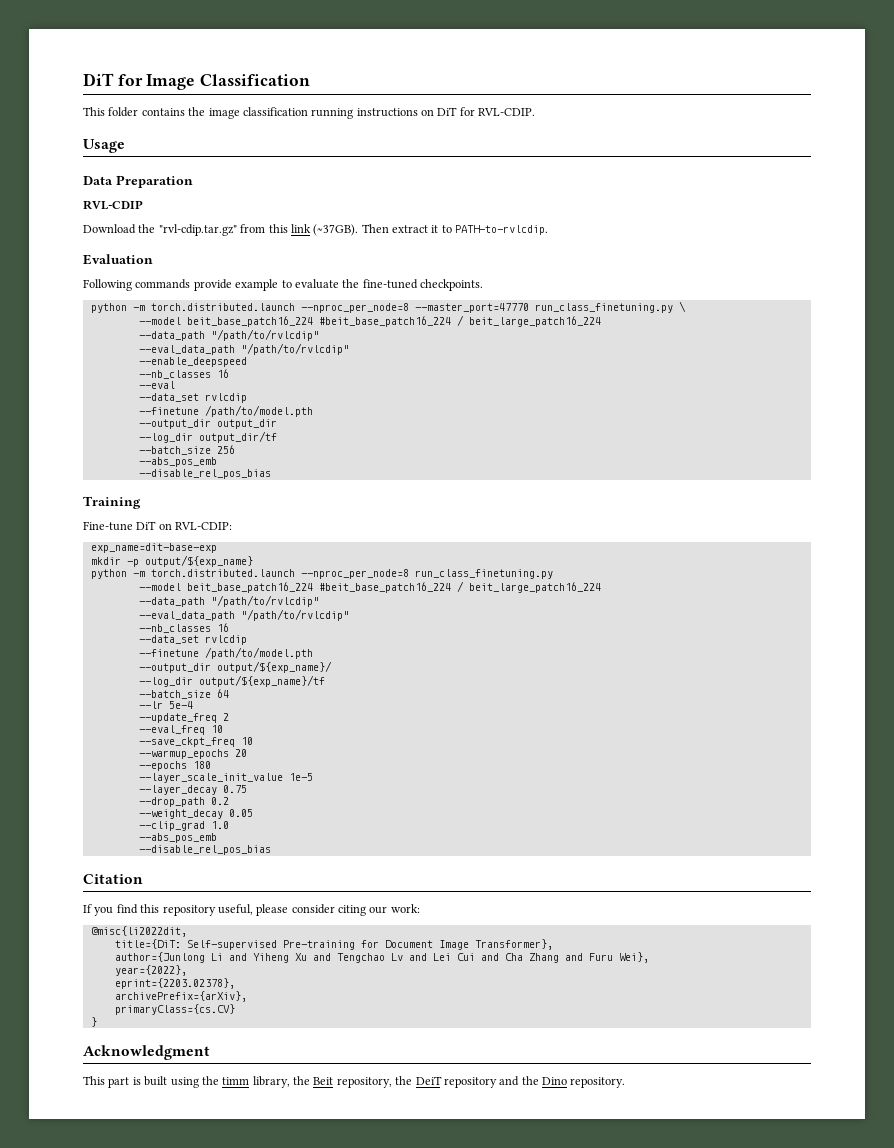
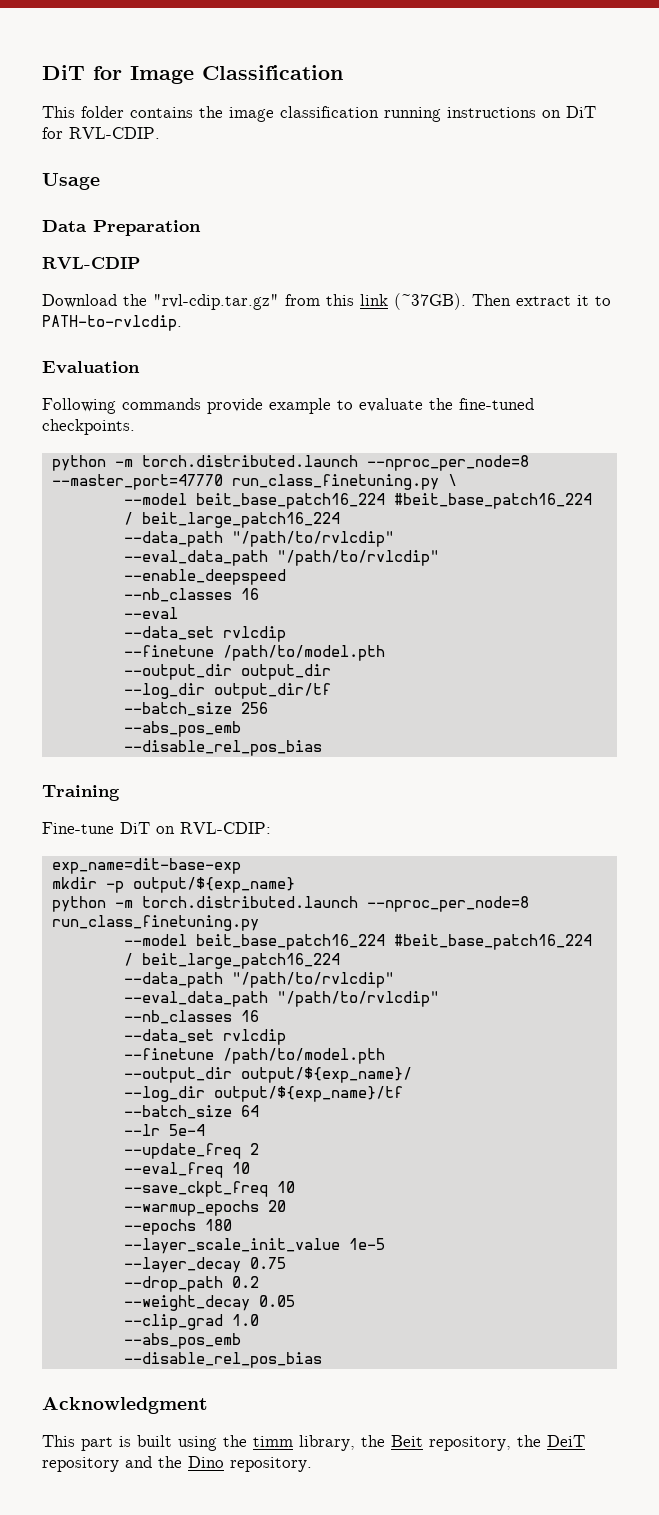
- Citation
- If you find this repository useful, please consider citing our work:
- @misc{li2022dit,
- title={DiT: Self-supervised Pre-training for Document Image Transformer},
- author={Junlong Li and Yiheng Xu and Tengchao Lv and Lei Cui and Cha Zhang and Furu Wei},
- year={2022},
- eprint={2203.02378},
- archivePrefix={arXiv},
- primaryClass={cs.CV}
- }

